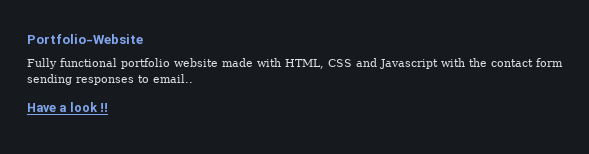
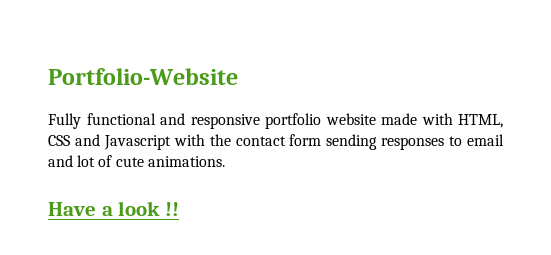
- Fully functional portfolio website made with HTML, CSS and Javascript with the contact form sending responses to email..
+ Fully functional and responsive portfolio website made with HTML, CSS and Javascript with the contact form sending responses to email and lot of cute animations.

